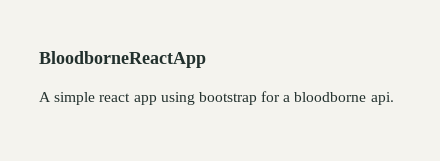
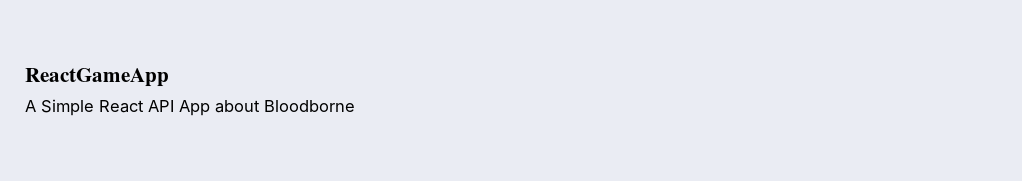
- BloodborneReactApp
+ ReactGameApp
- A simple react app using bootstrap for a bloodborne api.
+ A Simple React API App about Bloodborne

